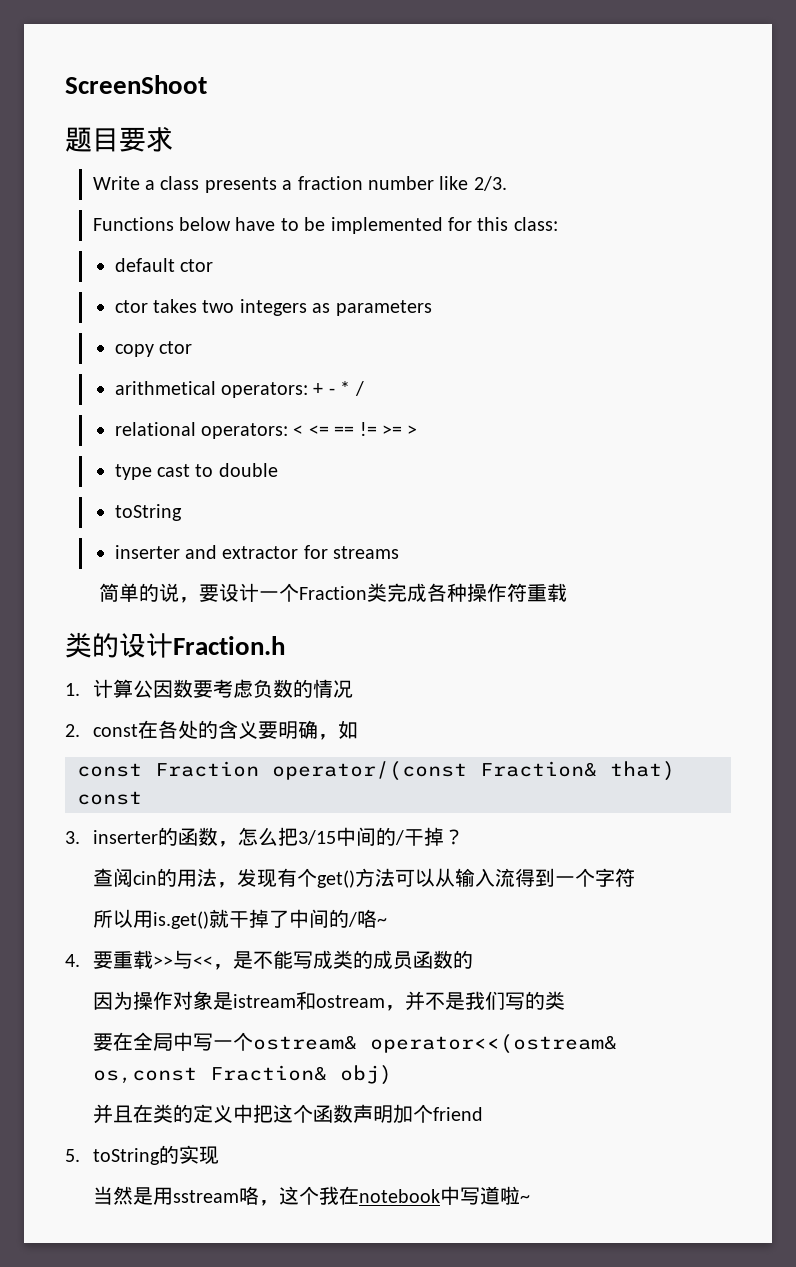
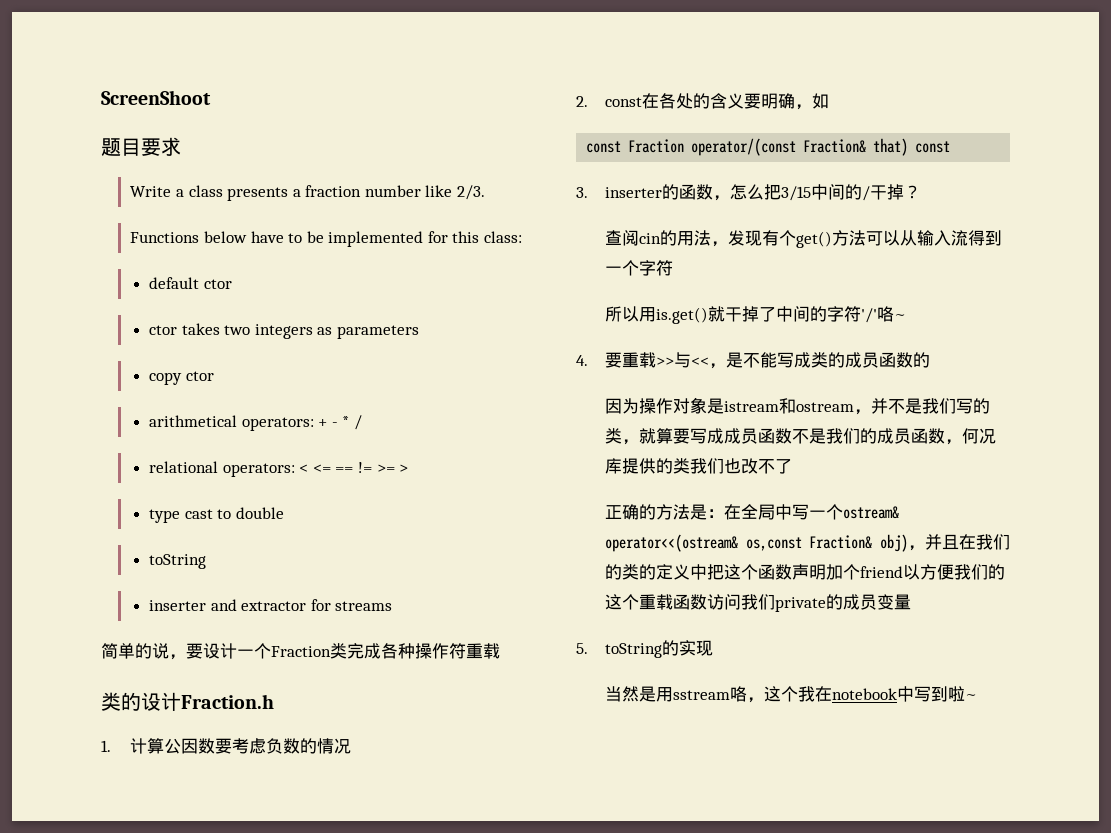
- 所以用is.get()就干掉了中间的/咯~
+ 所以用is.get()就干掉了中间的字符'/'咯~
- 因为操作对象是istream和ostream，并不是我们写的类
- 要在全局中写一个ostream& operator<<(ostream& os,const Fraction& obj)
- 并且在类的定义中把这个函数声明加个friend
+ 因为操作对象是istream和ostream，并不是我们写的类，就算要写成成员函数不是我们的成员函数，何况库提供的类我们也改不了
+ 正确的方法是：在全局中写一个ostream& operator<<(ostream& os,const Fraction& obj)，并且在我们的类的定义中把这个函数声明加个friend以方便我们的这个重载函数访问我们private的成员变量
- 当然是用sstream咯，这个我在notebook中写道啦~
+ 当然是用sstream咯，这个我在notebook中写到啦~

